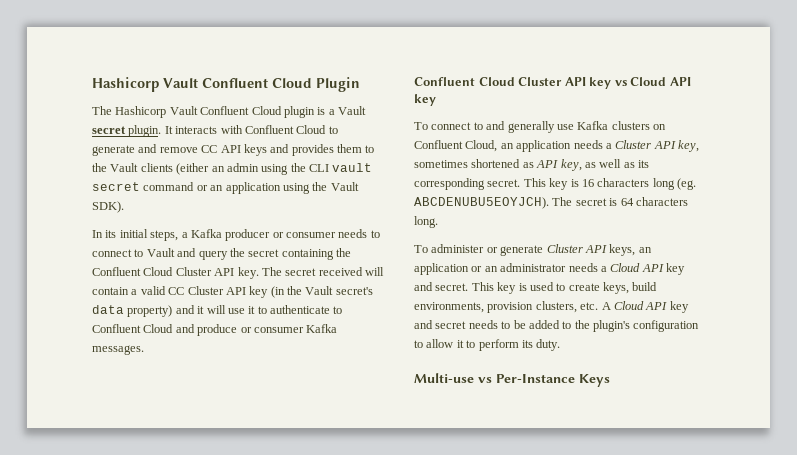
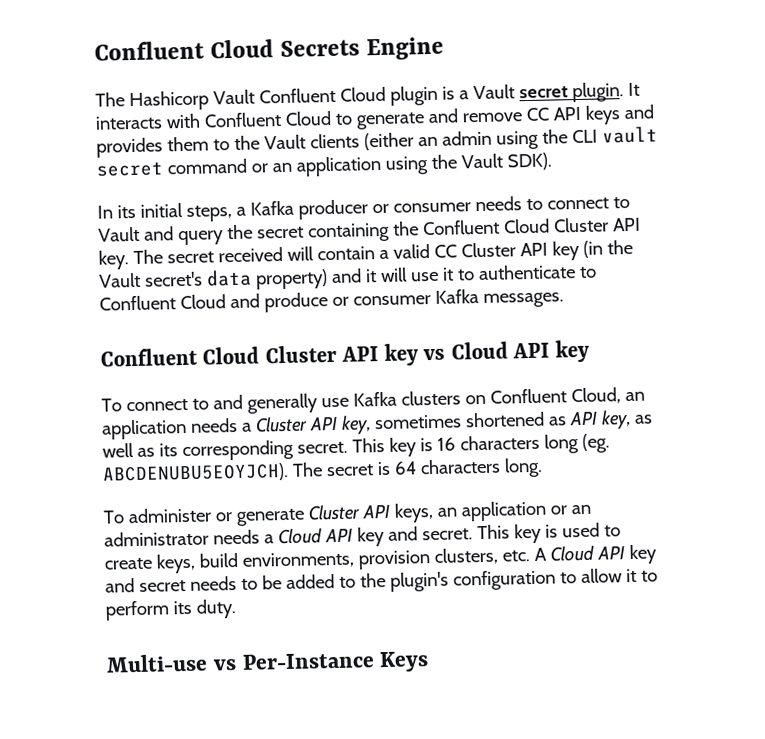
- Hashicorp Vault Confluent Cloud Plugin
+ Confluent Cloud Secrets Engine

